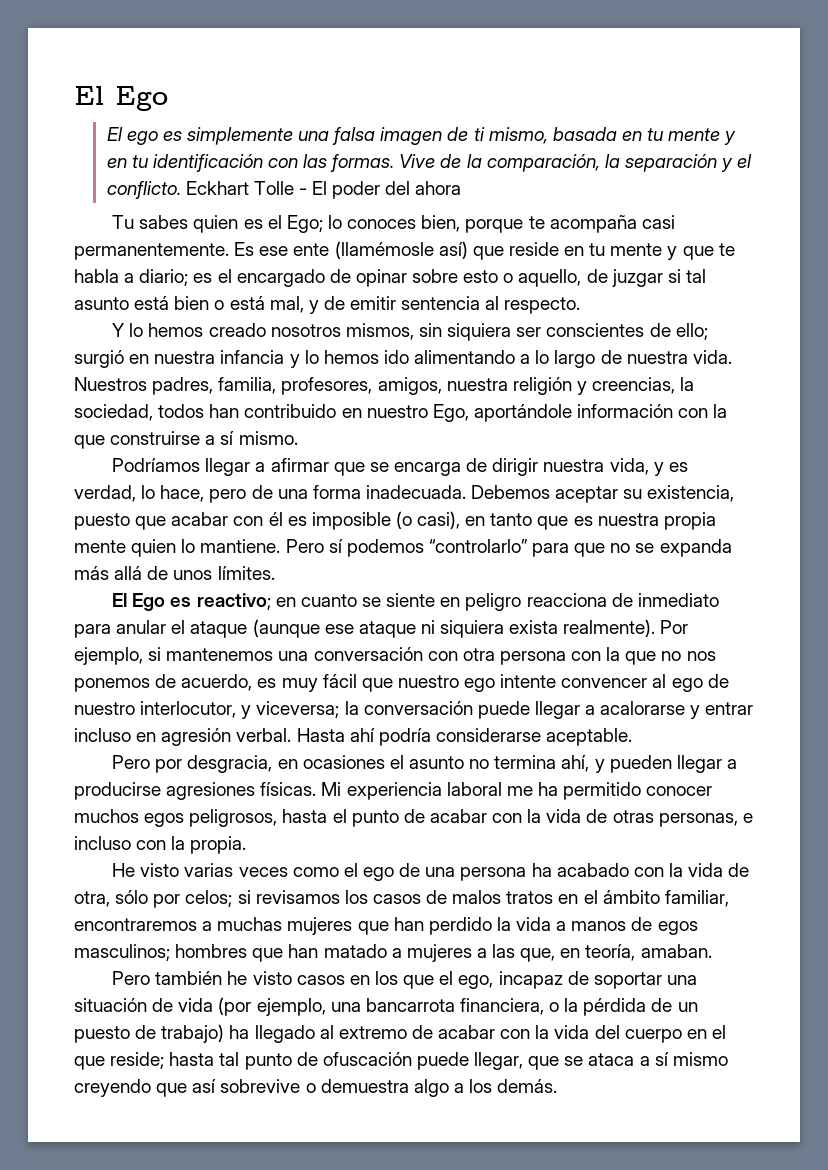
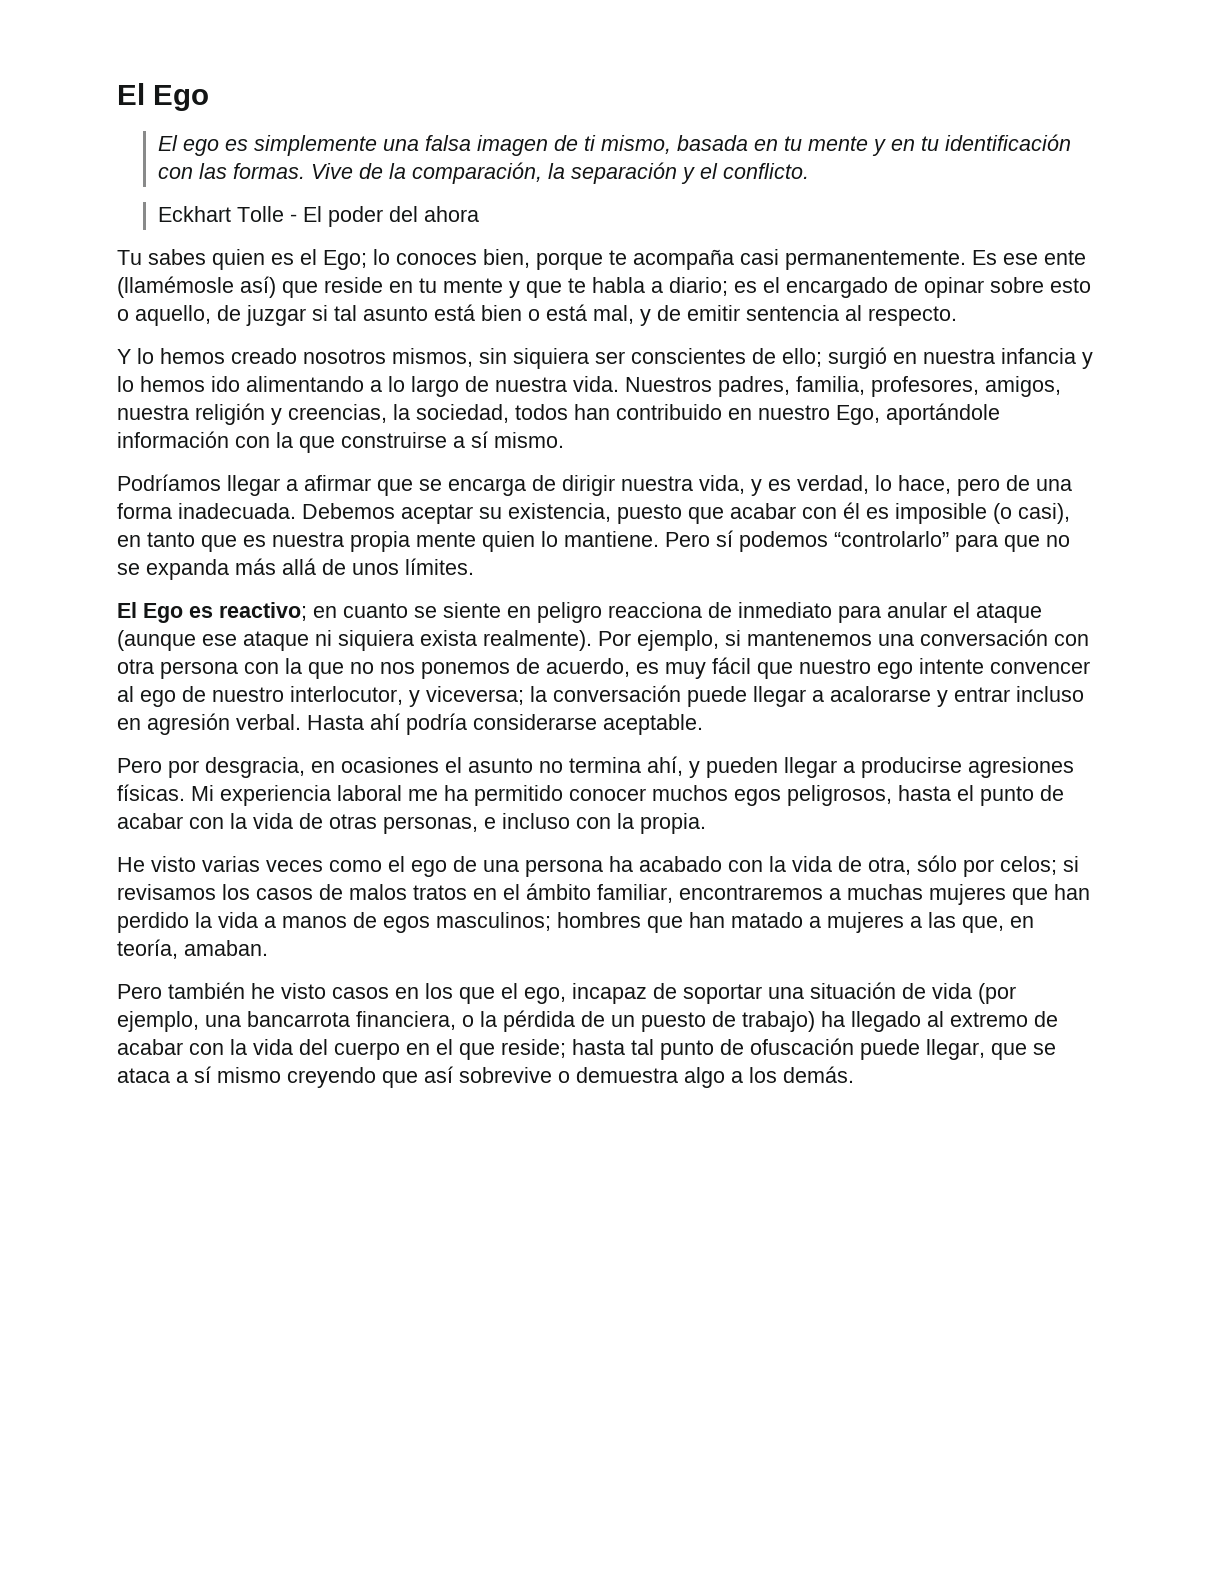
- Vive de la comparación, la separación y el conflicto. Eckhart Tolle - El poder del ahora
+ Vive de la comparación, la separación y el conflicto.
+ Eckhart Tolle - El poder del ahora

